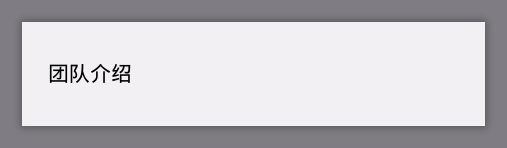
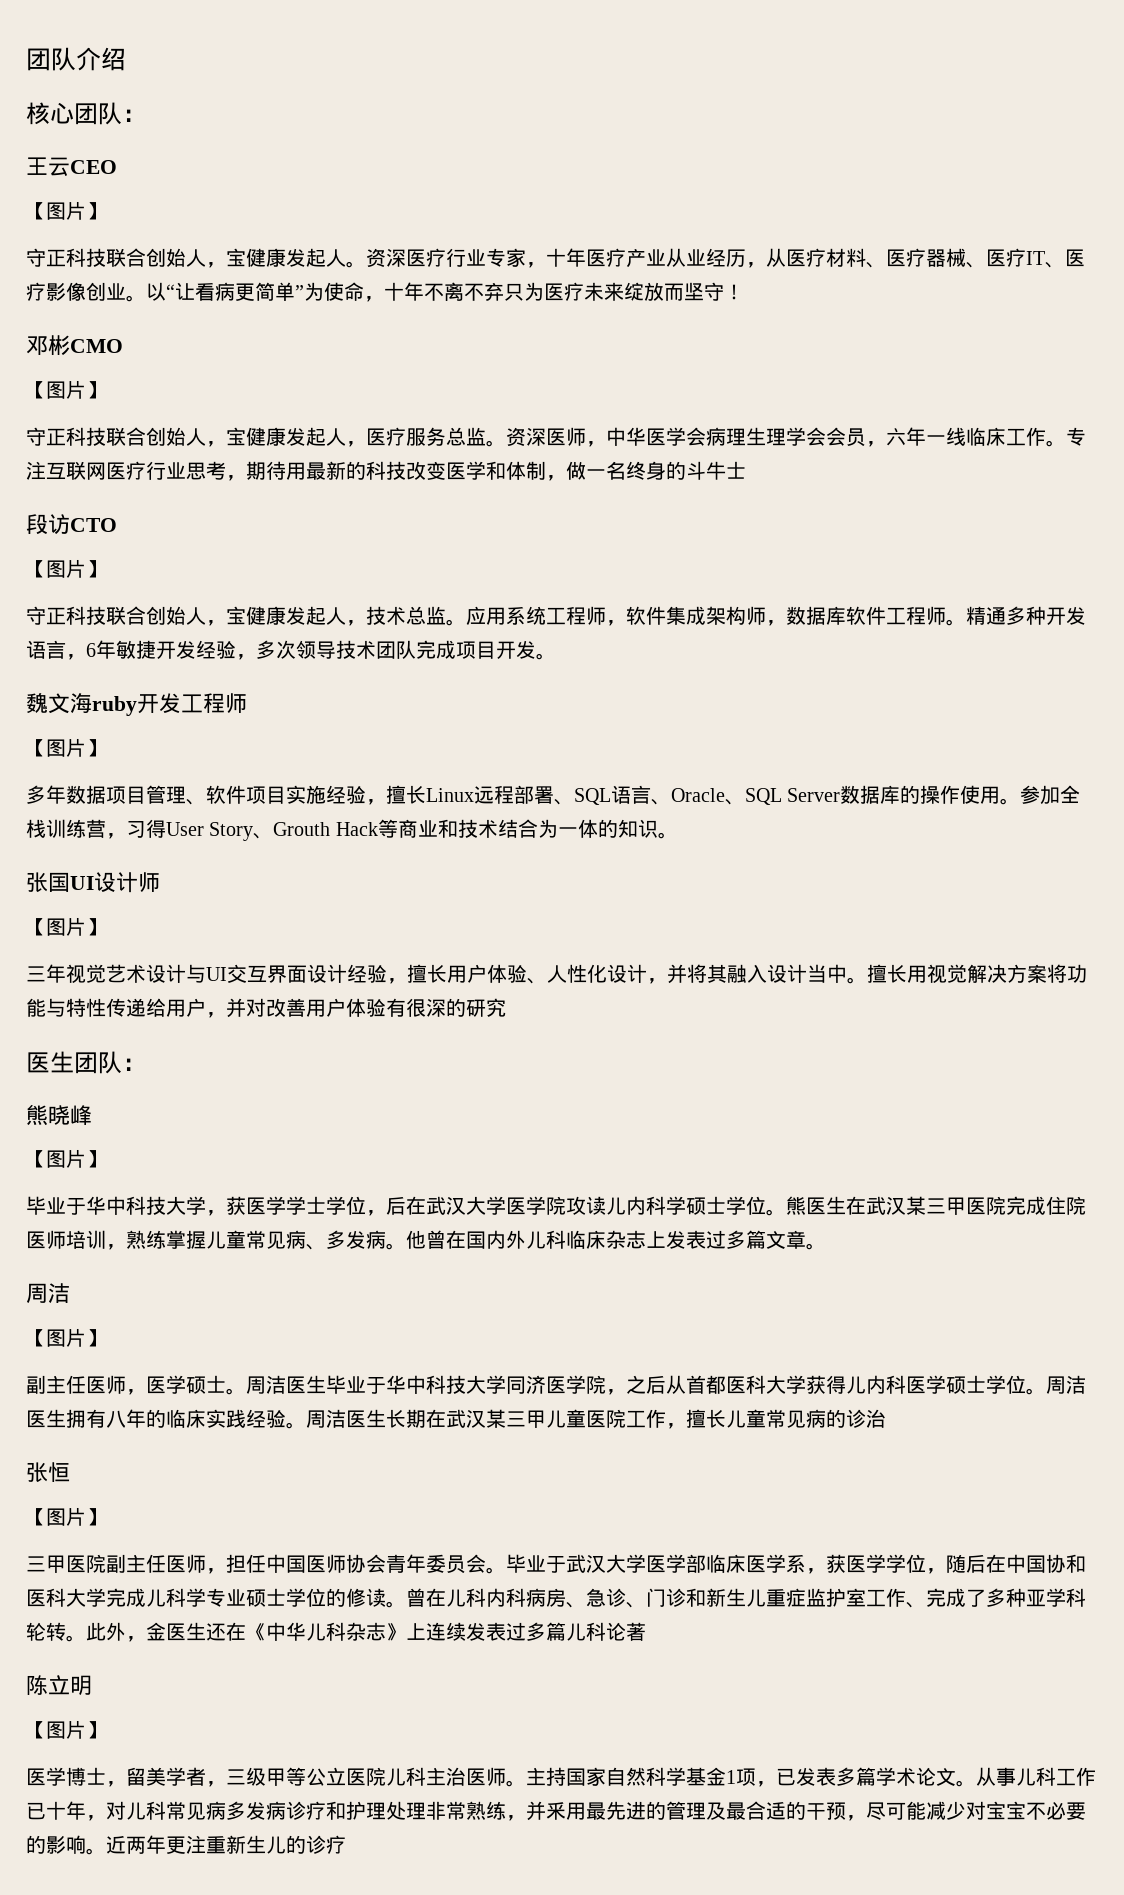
+ 核心团队：
+ 王云CEO
+ 【图片】
+ 守正科技联合创始人，宝健康发起人。资深医疗行业专家，十年医疗产业从业经历，从医疗材料、医疗器械、医疗IT、医疗影像创业。以“让看病更简单”为使命，十年不离不弃只为医疗未来绽放而坚守！
+ 邓彬CMO
+ 【图片】
+ 守正科技联合创始人，宝健康发起人，医疗服务总监。资深医师，中华医学会病理生理学会会员，六年一线临床工作。专注互联网医疗行业思考，期待用最新的科技改变医学和体制，做一名终身的斗牛士
+ 段访CTO
+ 【图片】
+ 守正科技联合创始人，宝健康发起人，技术总监。应用系统工程师，软件集成架构师，数据库软件工程师。精通多种开发语言，6年敏捷开发经验，多次领导技术团队完成项目开发。
+ 魏文海ruby开发工程师
+ 【图片】
+ 多年数据项目管理、软件项目实施经验，擅长Linux远程部署、SQL语言、Oracle、SQL Server数据库的操作使用。参加全栈训练营，习得User Story、Grouth Hack等商业和技术结合为一体的知识。
+ 张国UI设计师
+ 【图片】
+ 三年视觉艺术设计与UI交互界面设计经验，擅长用户体验、人性化设计，并将其融入设计当中。擅长用视觉解决方案将功能与特性传递给用户，并对改善用户体验有很深的研究
+ 医生团队：
+ 熊晓峰
+ 【图片】
+ 毕业于华中科技大学，获医学学士学位，后在武汉大学医学院攻读儿内科学硕士学位。熊医生在武汉某三甲医院完成住院医师培训，熟练掌握儿童常见病、多发病。他曾在国内外儿科临床杂志上发表过多篇文章。
+ 周洁
+ 【图片】
+ 副主任医师，医学硕士。周洁医生毕业于华中科技大学同济医学院，之后从首都医科大学获得儿内科医学硕士学位。周洁医生拥有八年的临床实践经验。周洁医生长期在武汉某三甲儿童医院工作，擅长儿童常见病的诊治
+ 张恒
+ 【图片】
+ 三甲医院副主任医师，担任中国医师协会青年委员会。毕业于武汉大学医学部临床医学系，获医学学位，随后在中国协和医科大学完成儿科学专业硕士学位的修读。曾在儿科内科病房、急诊、门诊和新生儿重症监护室工作、完成了多种亚学科轮转。此外，金医生还在《中华儿科杂志》上连续发表过多篇儿科论著
+ 陈立明
+ 【图片】
+ 医学博士，留美学者，三级甲等公立医院儿科主治医师。主持国家自然科学基金1项，已发表多篇学术论文。从事儿科工作已十年，对儿科常见病多发病诊疗和护理处理非常熟练，并釆用最先进的管理及最合适的干预，尽可能减少对宝宝不必要的影响。近两年更注重新生儿的诊疗

